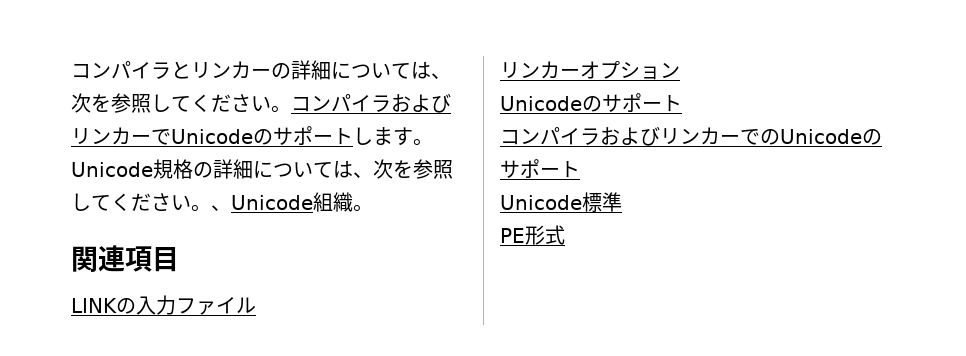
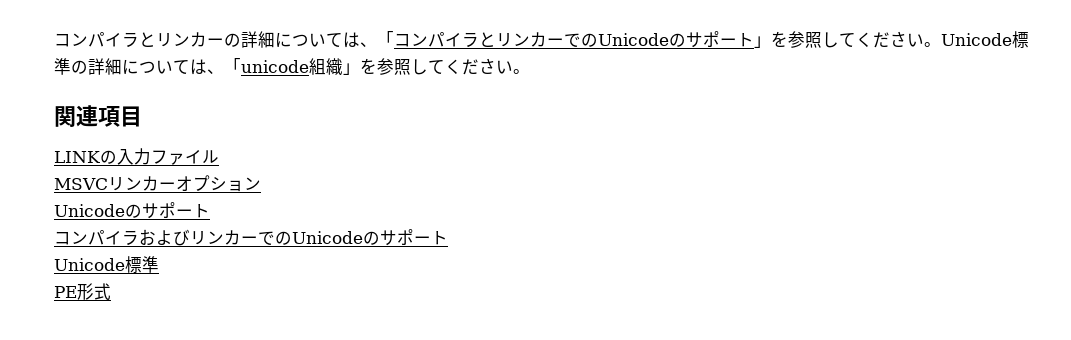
- コンパイラとリンカーの詳細については、次を参照してください。コンパイラおよびリンカーでUnicodeのサポートします。Unicode規格の詳細については、次を参照してください。、Unicode組織。
+ コンパイラとリンカーの詳細については、「コンパイラとリンカーでのUnicodeのサポート」を参照してください。Unicode標準の詳細については、「unicode組織」を参照してください。
- リンカーオプション
+ MSVCリンカーオプション

